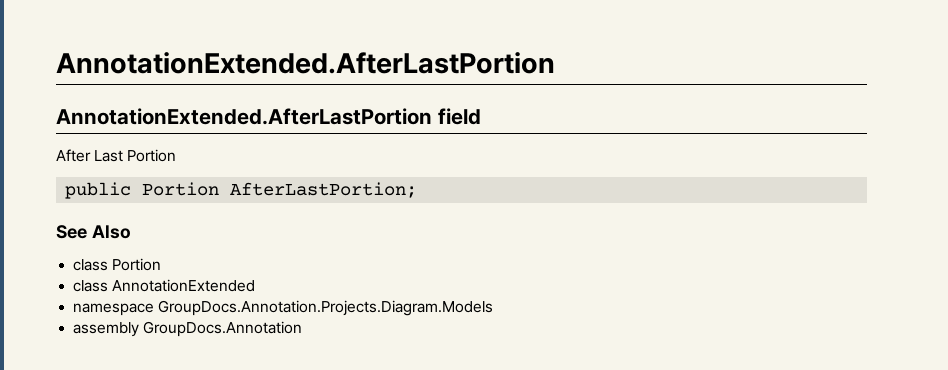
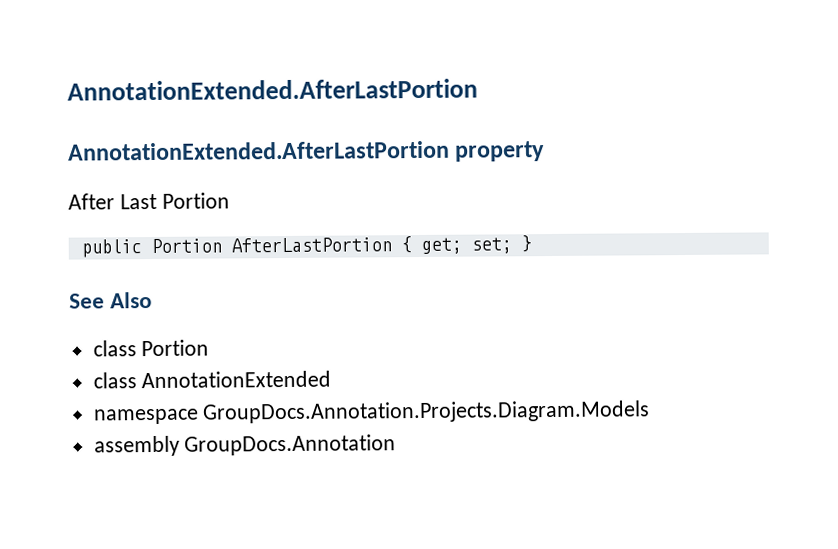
- AnnotationExtended.AfterLastPortion field
+ AnnotationExtended.AfterLastPortion property
- public Portion AfterLastPortion;
+ public Portion AfterLastPortion { get; set; }

